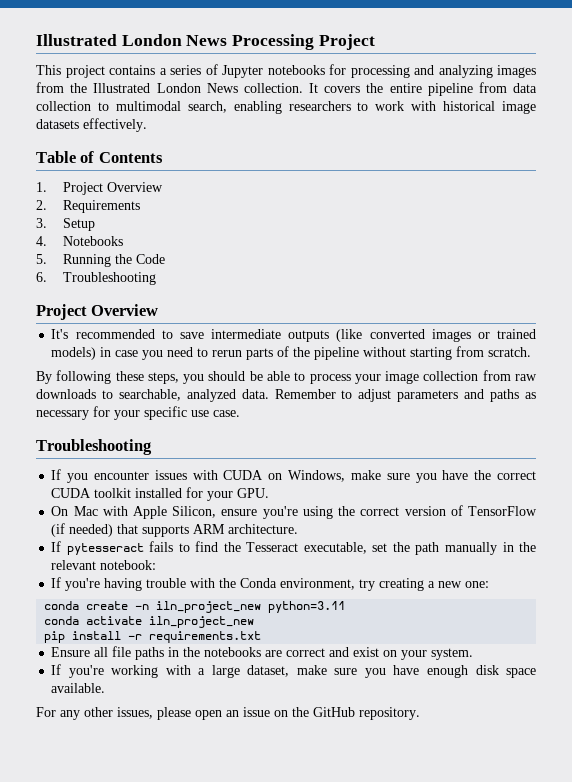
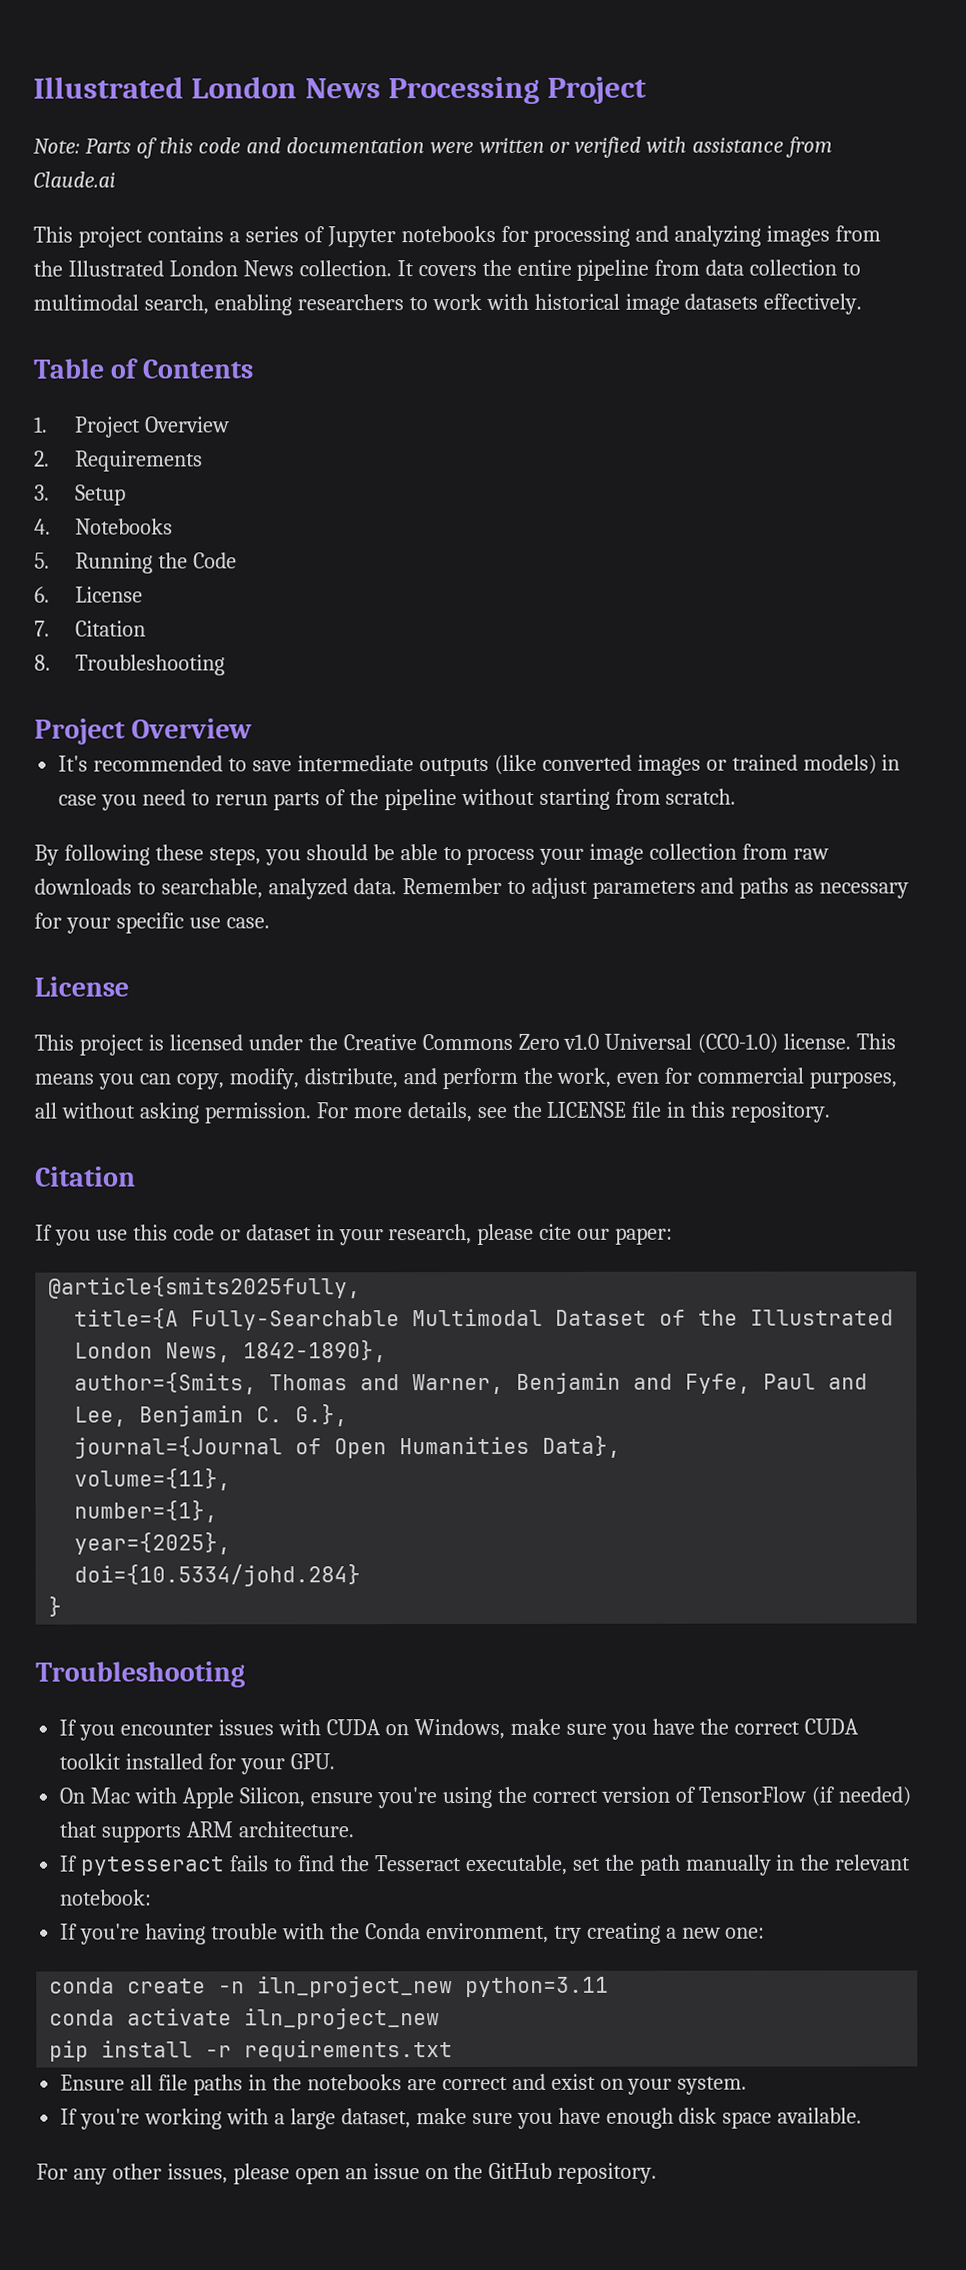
+ Note: Parts of this code and documentation were written or verified with assistance from Claude.ai
- 6. Troubleshooting
+ 6. License
+ 7. Citation
+ 8. Troubleshooting
  Remember to adjust parameters and paths as necessary for your specific use case.
+ License
+ This project is licensed under the Creative Commons Zero v1.0 Universal (CC0-1.0) license. This means you can copy, modify, distribute, and perform the work, even for commercial purposes, all without asking permission. For more details, see the LICENSE file in this repository.
+ Citation
+ If you use this code or dataset in your research, please cite our paper:
+ @article{smits2025fully,
+ title={A Fully-Searchable Multimodal Dataset of the Illustrated London News, 1842-1890},
+ author={Smits, Thomas and Warner, Benjamin and Fyfe, Paul and Lee, Benjamin C. G.},
+ journal={Journal of Open Humanities Data},
+ volume={11},
+ number={1},
+ year={2025},
+ doi={10.5334/johd.284}
+ }

